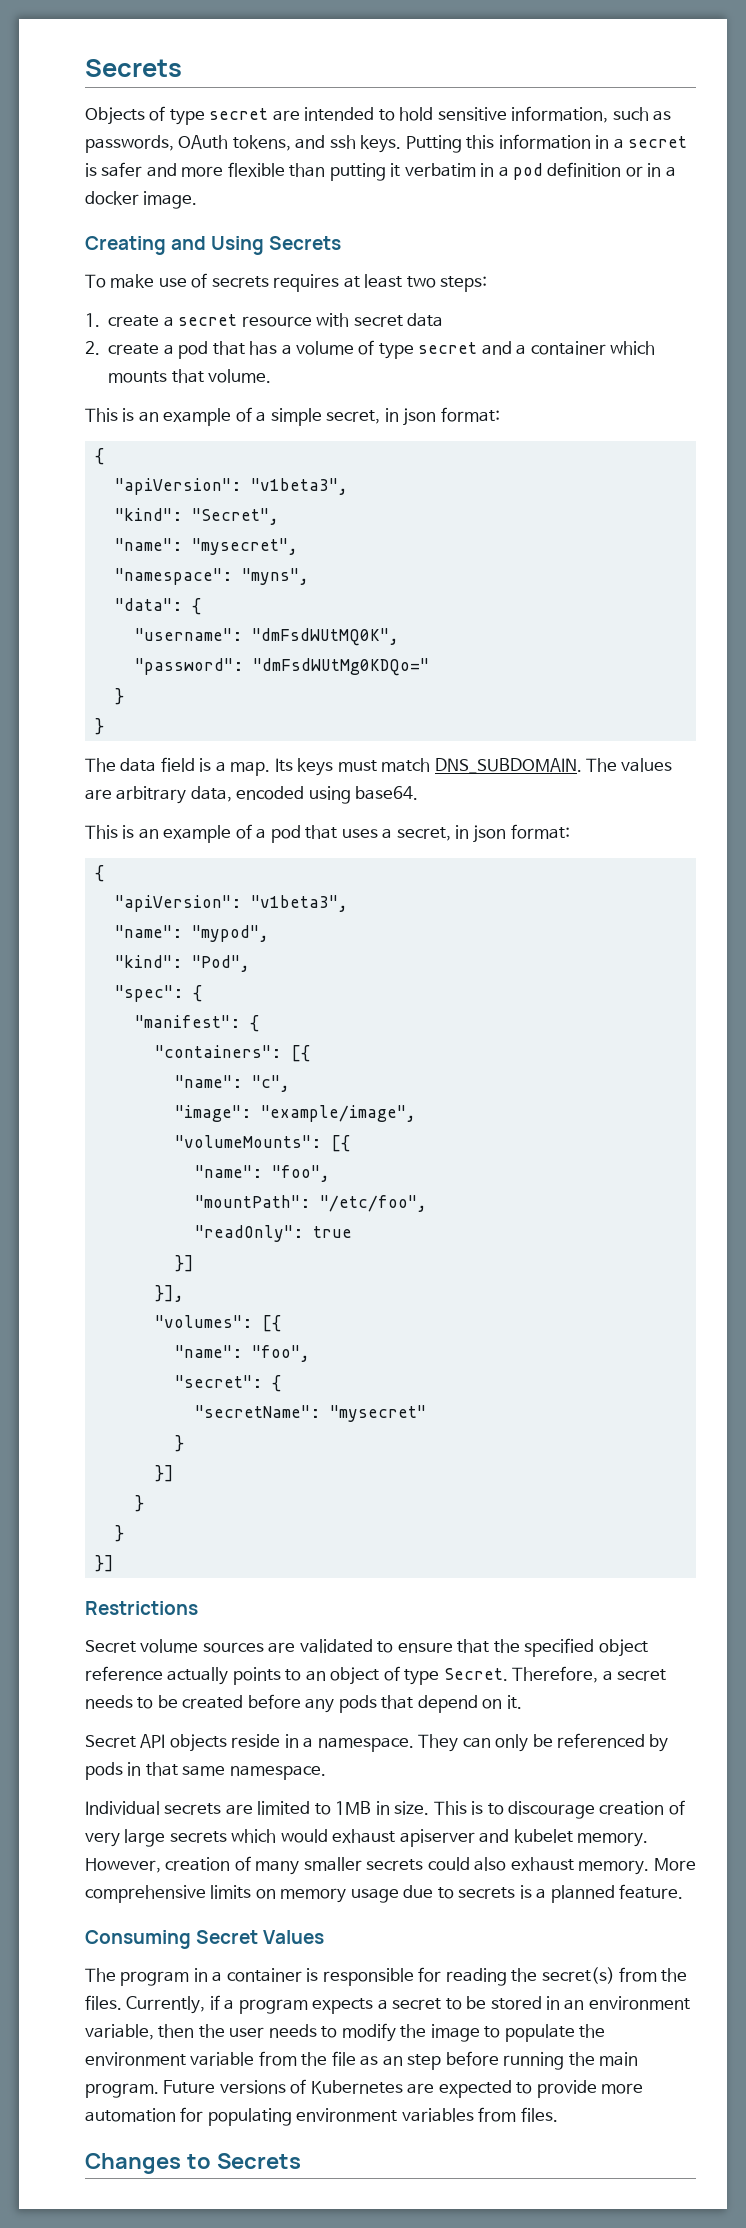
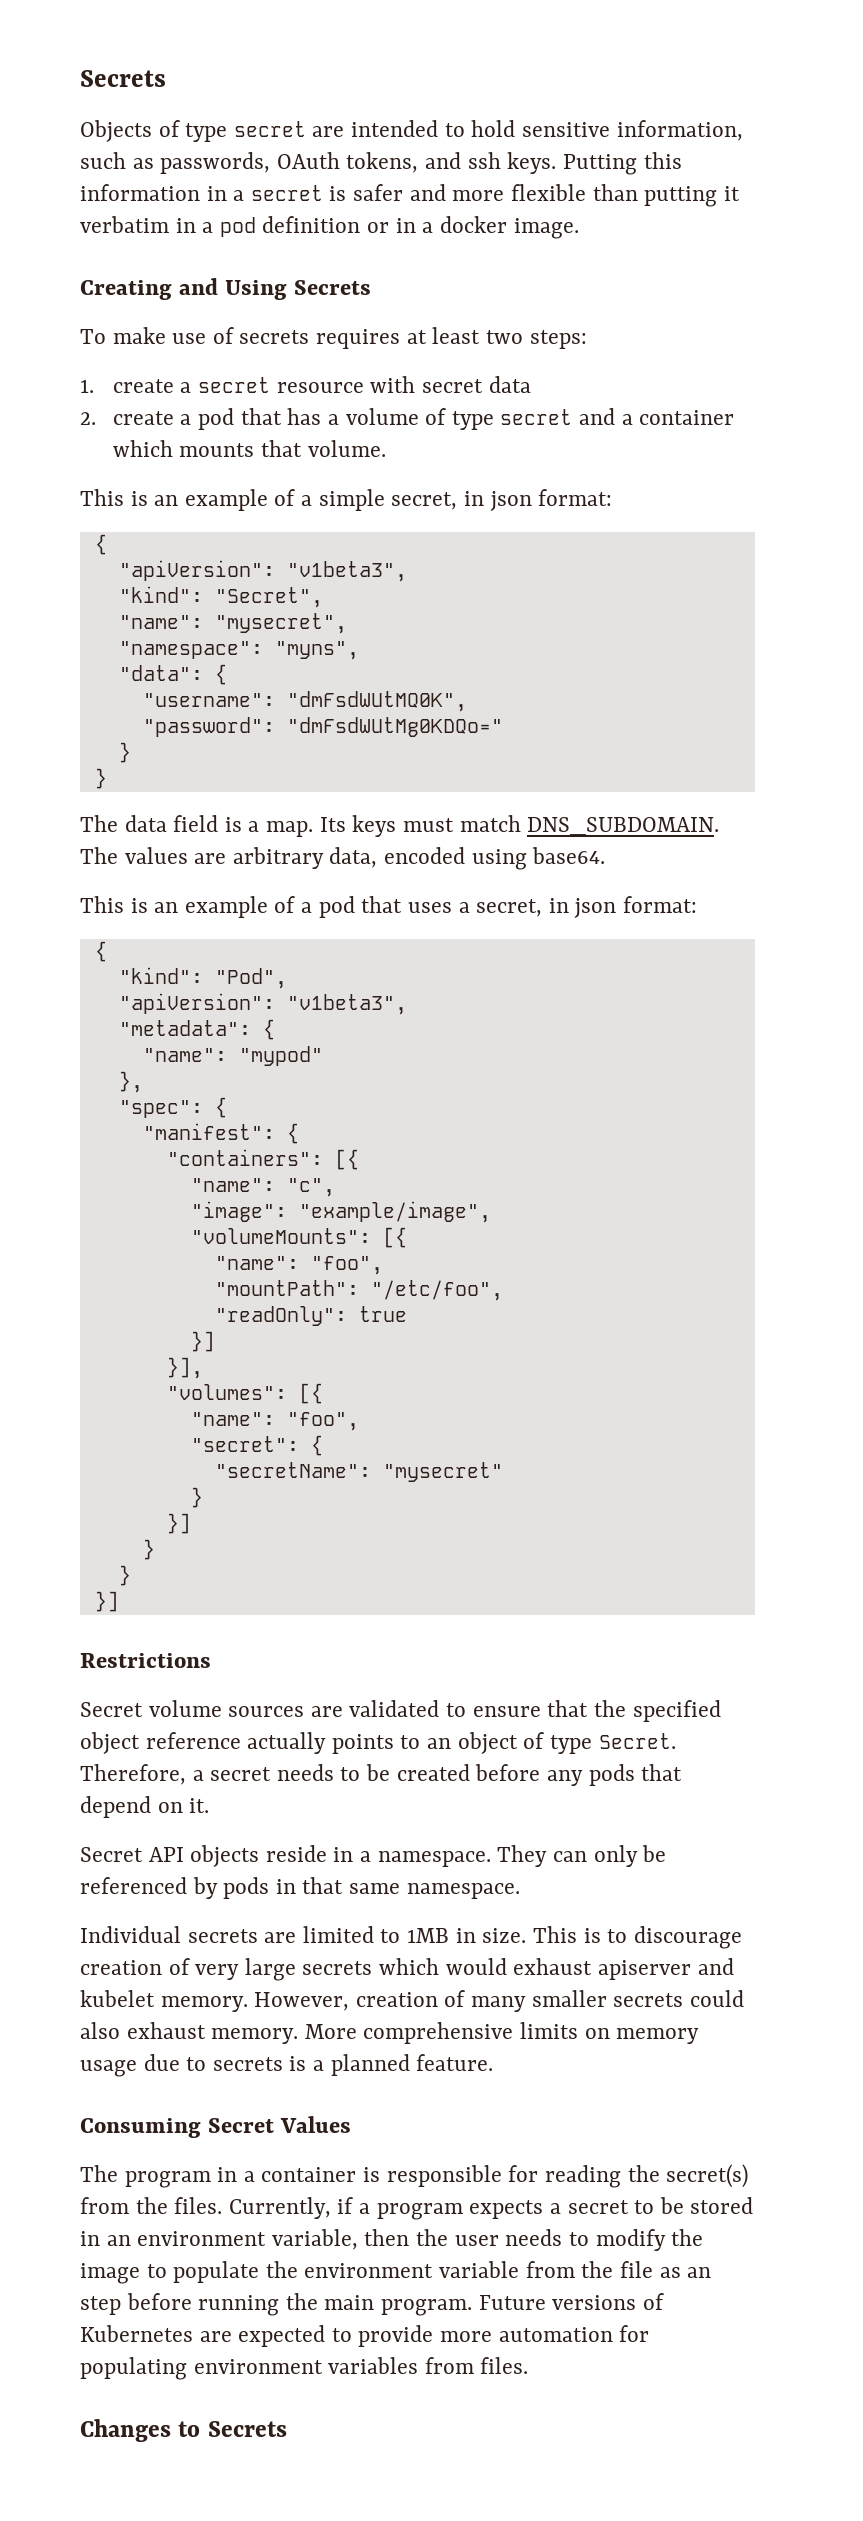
  This is an example of a pod that uses a secret, in json format:
  {
+ "kind": "Pod",
  "apiVersion": "v1beta3",
- "name": "mypod",
- "kind": "Pod",
+ "metadata": {
+ "name": "mypod"
+ },

